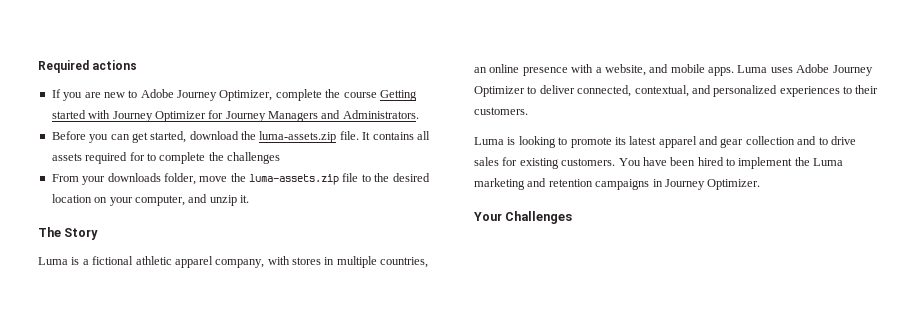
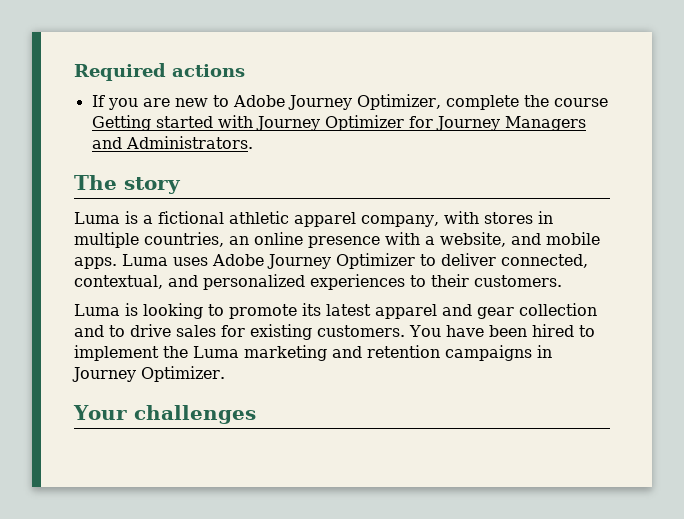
- Before you can get started, download the luma-assets.zip file. It contains all assets required for to complete the challenges
- From your downloads folder, move the luma-assets.zip file to the desired location on your computer, and unzip it.
- The Story
+ The story
- Your Challenges
+ Your challenges

